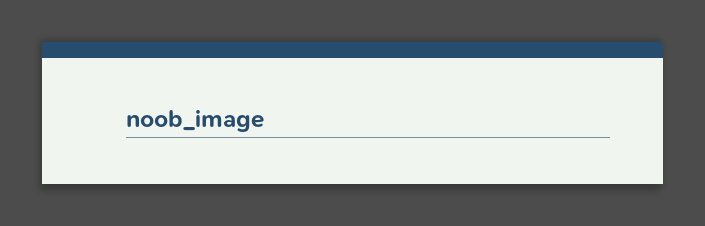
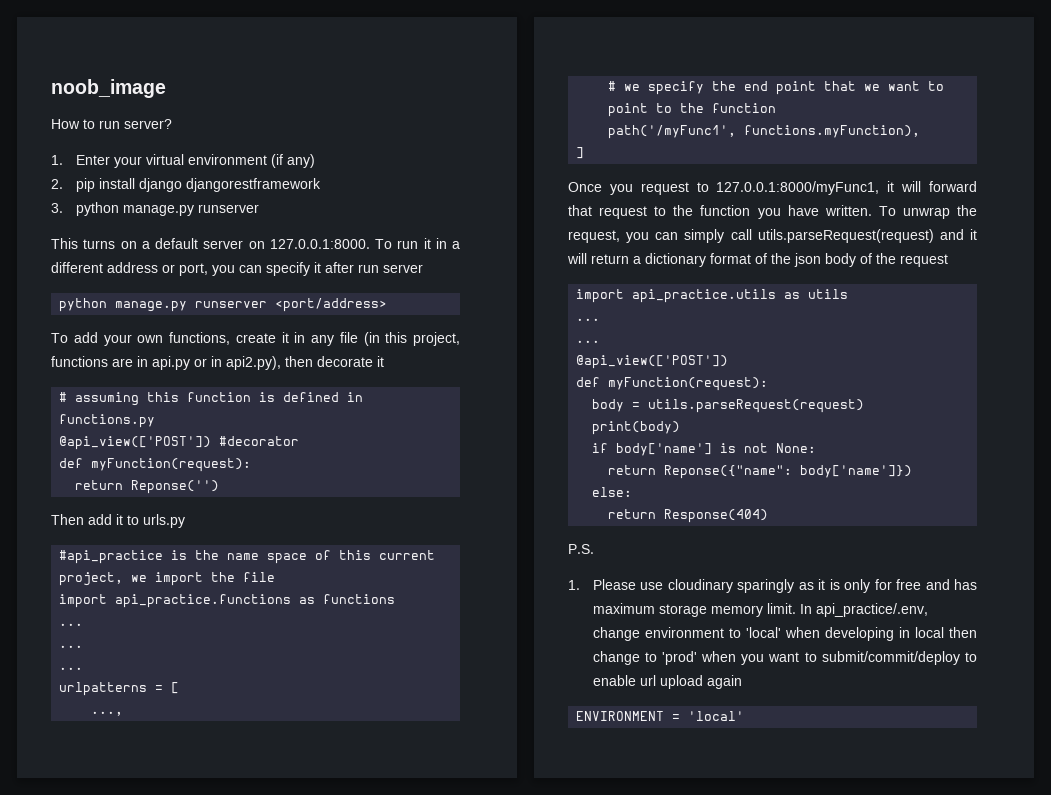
+ How to run server?
+ 1. Enter your virtual environment (if any)
+ 2. pip install django djangorestframework
+ 3. python manage.py runserver
+ This turns on a default server on 127.0.0.1:8000. To run it in a different address or port, you can specify it after run server
+ python manage.py runserver <port/address>
+ To add your own functions, create it in any file (in this project, functions are in api.py or in api2.py), then decorate it
+ # assuming this function is defined in functions.py
+ @api_view(['POST']) #decorator
+ def myFunction(request):
+ return Reponse('')
+ Then add it to urls.py
+ #api_practice is the name space of this current project, we import the file
+ import api_practice.functions as functions
+ ...
+ ...
+ ...
+ urlpatterns = [
+ ...,
+ # we specify the end point that we want to point to the function
+ path('/myFunc1', functions.myFunction),
+ ]
+ Once you request to 127.0.0.1:8000/myFunc1, it will forward that request to the function you have written. To unwrap the request, you can simply call utils.parseRequest(request) and it will return a dictionary format of the json body of the request
+ import api_practice.utils as utils
+ ...
+ ...
+ @api_view(['POST'])
+ def myFunction(request):
+ body = utils.parseRequest(request)
+ print(body)
+ if body['name'] is not None:
+ return Reponse({"name": body['name']})
+ else:
+ return Response(404)
+ P.S.
+ 1. Please use cloudinary sparingly as it is only for free and has maximum storage memory limit. In api_practice/.env, change environment to 'local' when developing in local then change to 'prod' when you want to submit/commit/deploy to enable url upload again
+ ENVIRONMENT = 'local'

